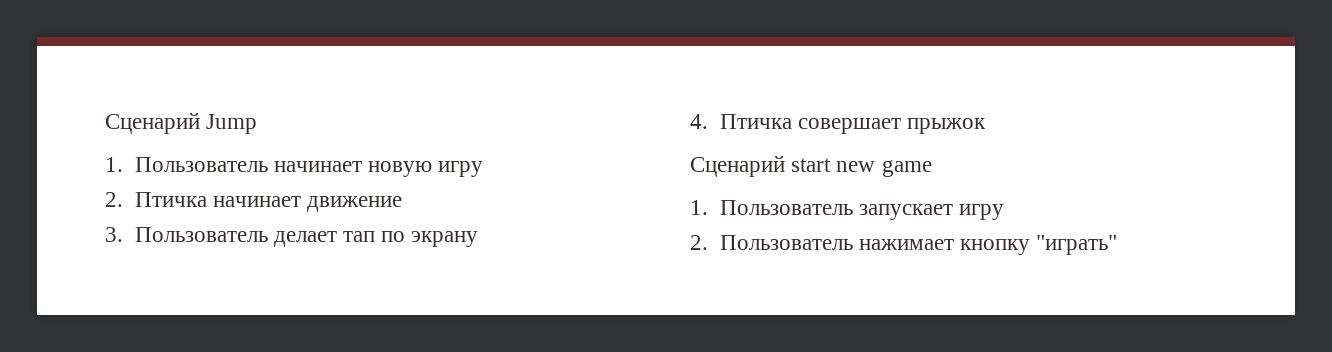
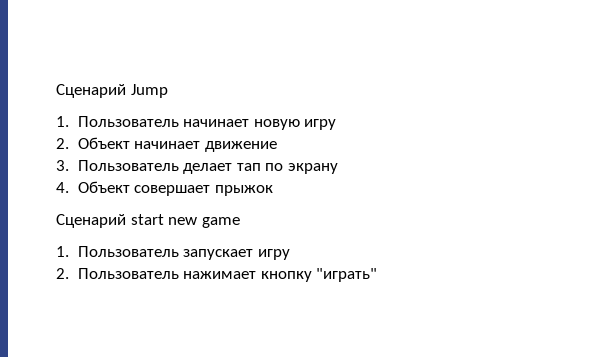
- 2. Птичка начинает движение
+ 2. Объект начинает движение
- 4. Птичка совершает прыжок
+ 4. Объект совершает прыжок

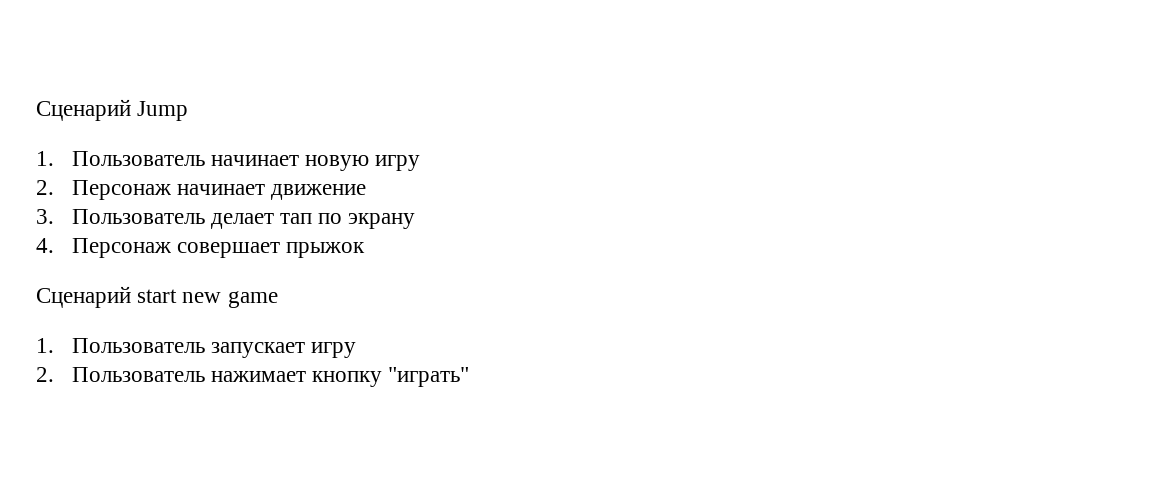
- 2. Объект начинает движение
+ 2. Персонаж начинает движение
- 4. Объект совершает прыжок
+ 4. Персонаж совершает прыжок

